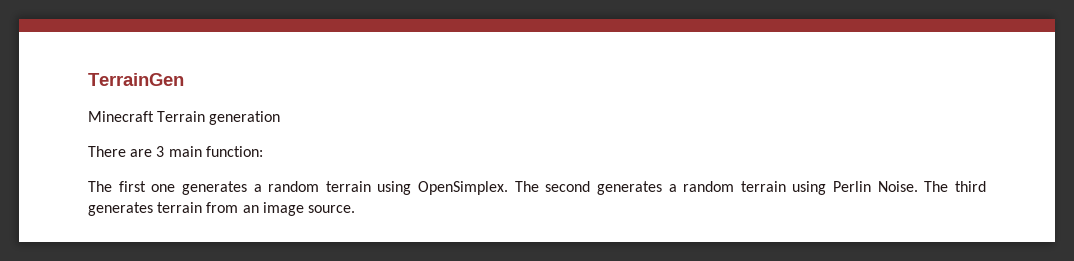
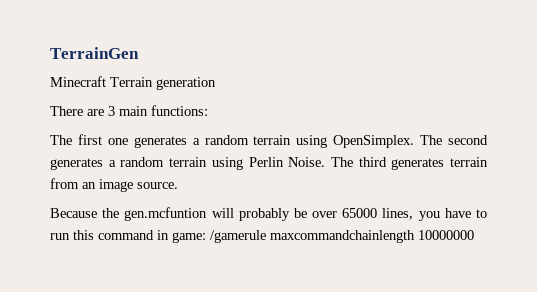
- There are 3 main function:
+ There are 3 main functions:
+ Because the gen.mcfuntion will probably be over 65000 lines, you have to run this command in game: /gamerule maxcommandchainlength 10000000

